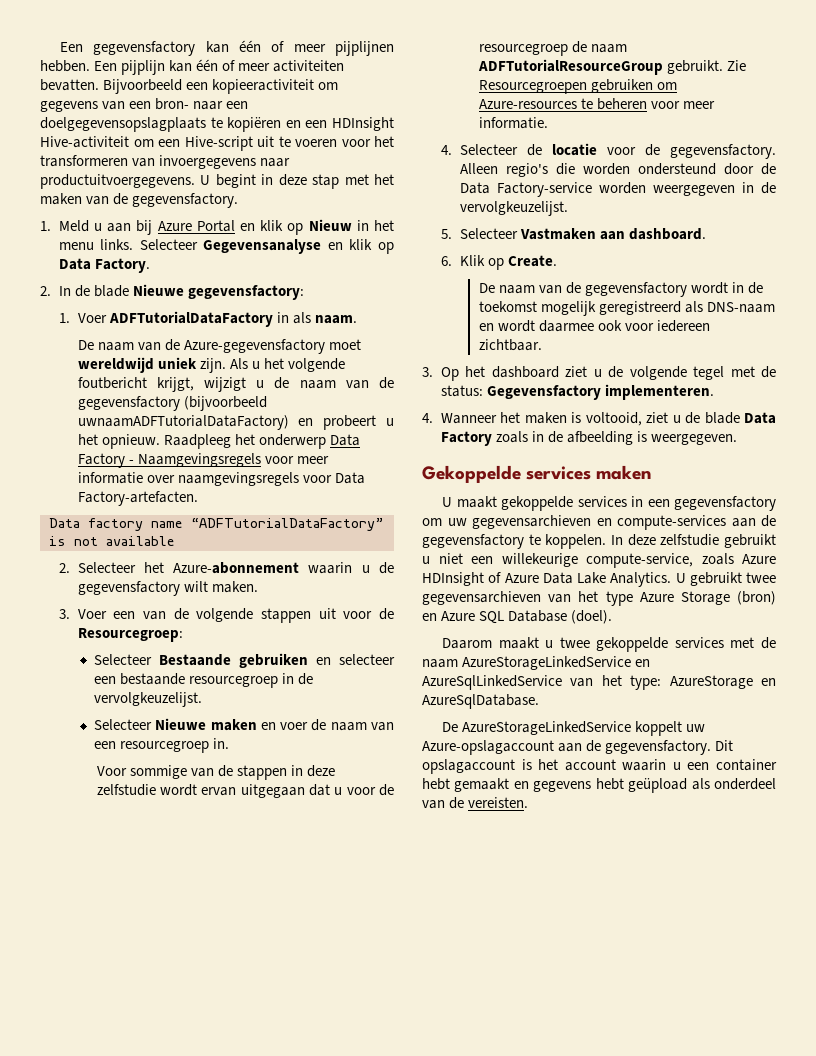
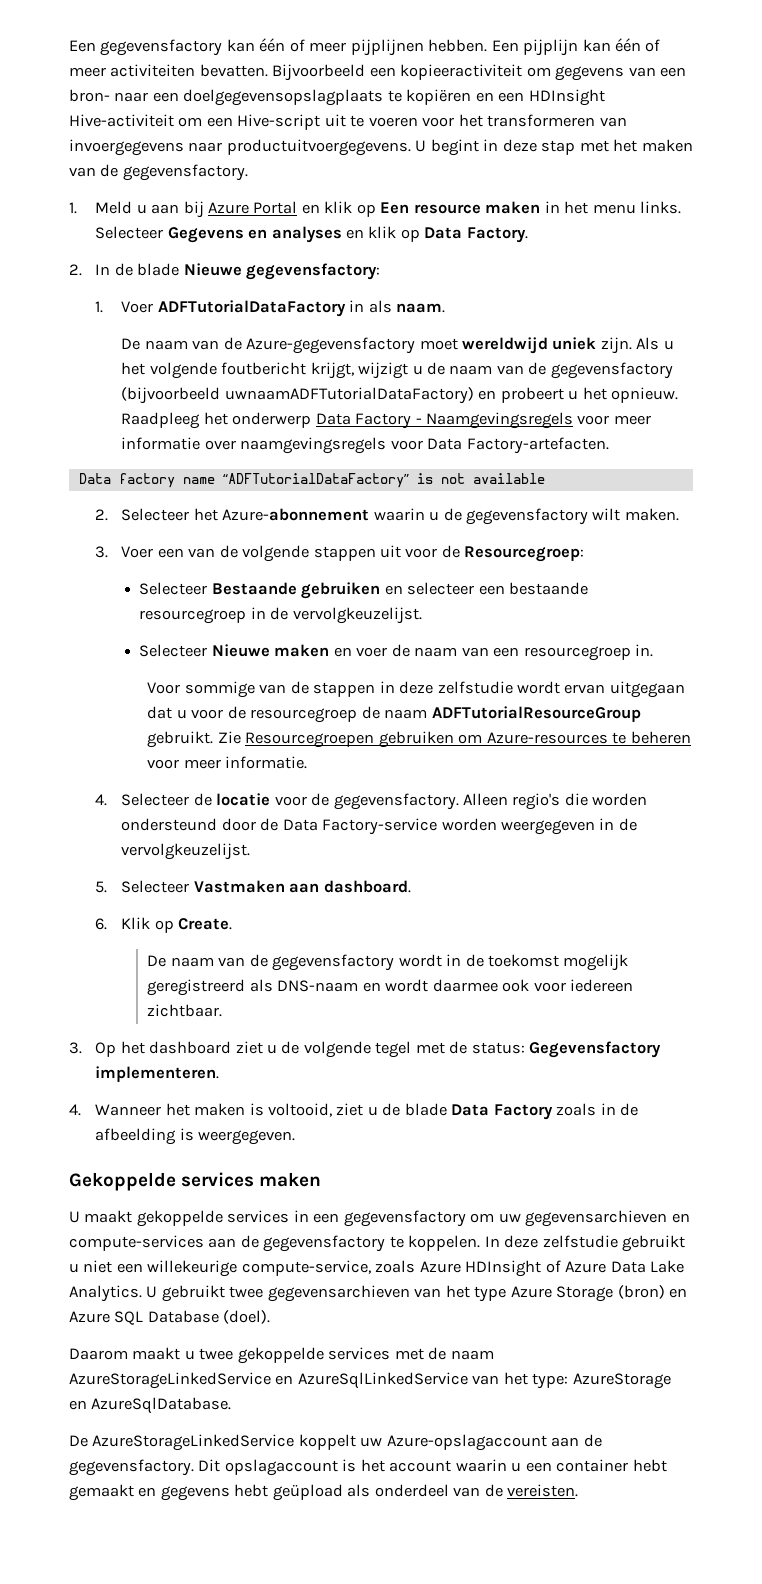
- 1. Meld u aan bij Azure Portal en klik op Nieuw in het menu links.
+ 1. Meld u aan bij Azure Portal en klik op Een resource maken in het menu links.
- Selecteer Gegevensanalyse en klik op Data Factory.
+ Selecteer Gegevens en analyses en klik op Data Factory.

